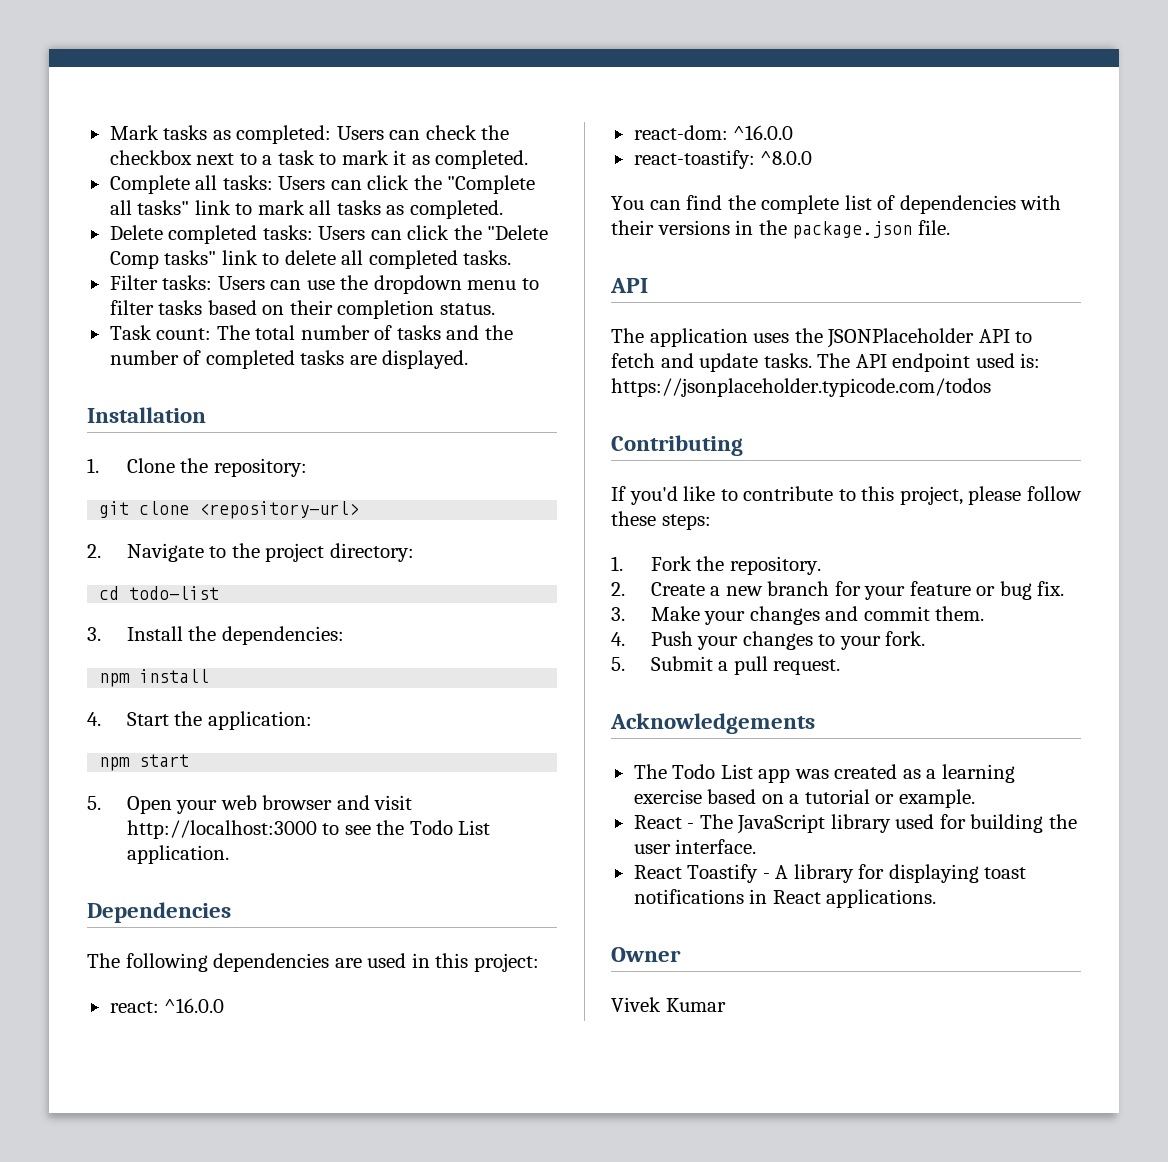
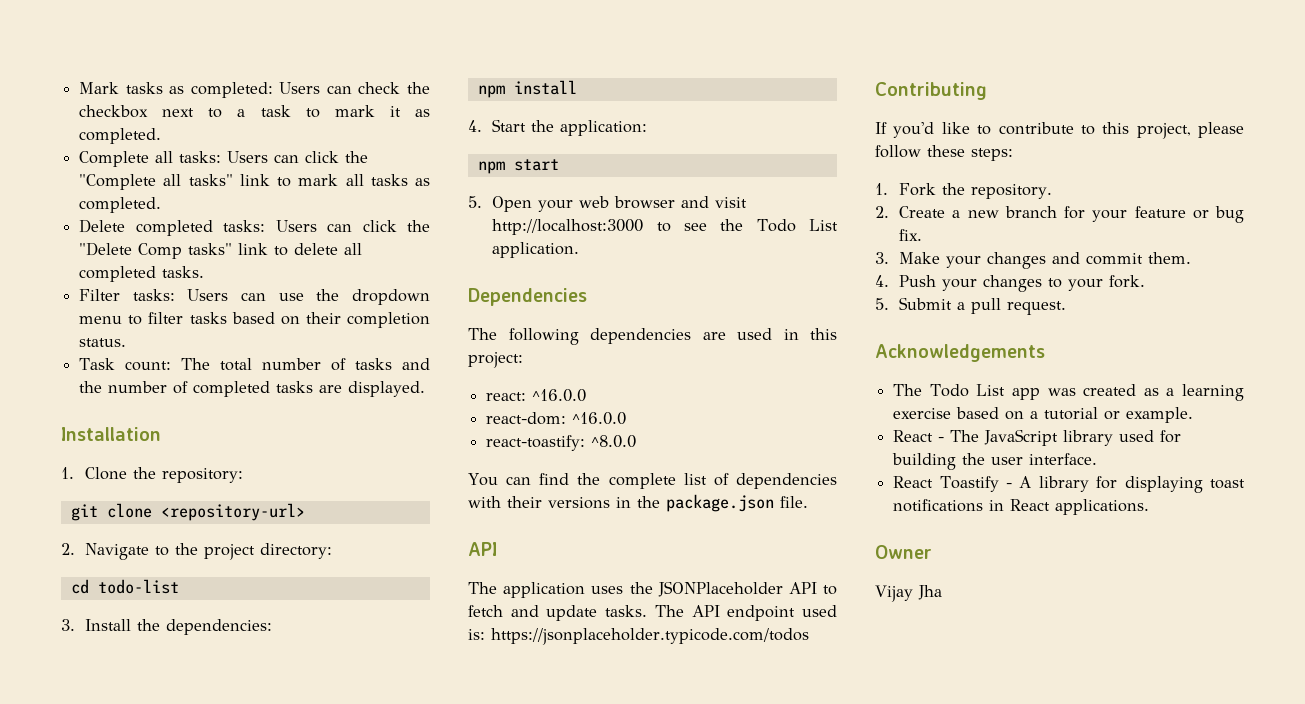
- Vivek Kumar
+ Vijay Jha

